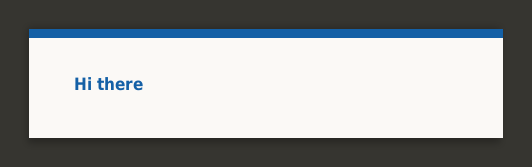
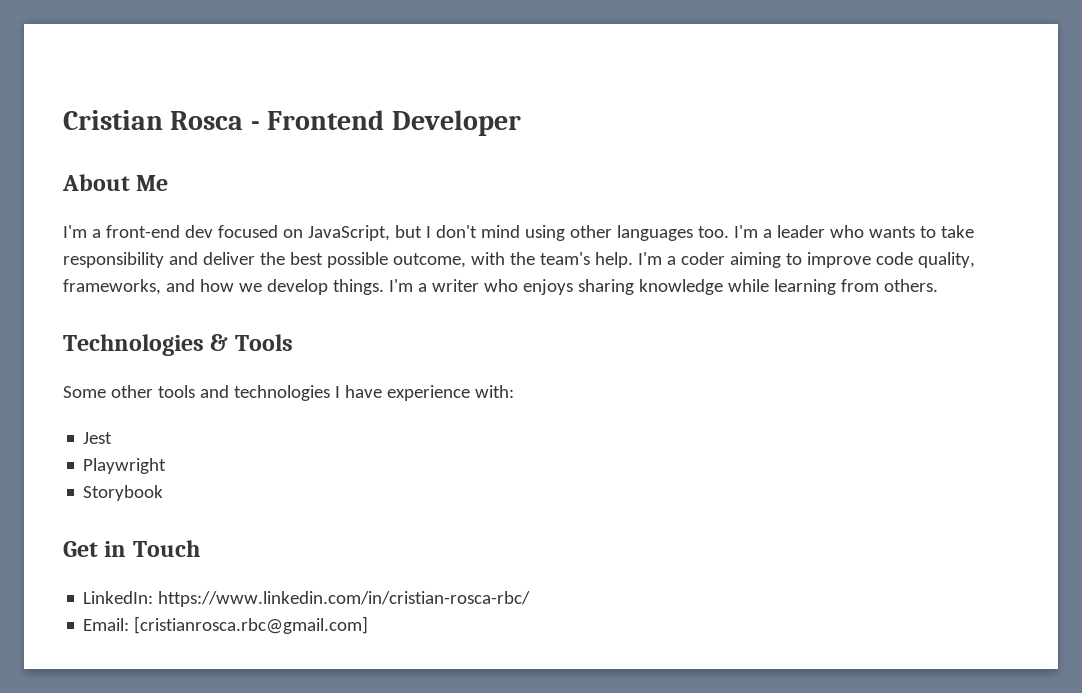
- Hi there
+ Cristian Rosca - Frontend Developer
+ About Me
+ I'm a front-end dev focused on JavaScript, but I don't mind using other languages too. I'm a leader who wants to take responsibility and deliver the best possible outcome, with the team's help. I'm a coder aiming to improve code quality, frameworks, and how we develop things. I'm a writer who enjoys sharing knowledge while learning from others.
+ Technologies & Tools
+ Some other tools and technologies I have experience with:
+ Jest
+ Playwright
+ Storybook
+ Get in Touch
+ LinkedIn: https://www.linkedin.com/in/cristian-rosca-rbc/
+ Email: [cristianrosca.rbc@gmail.com]

